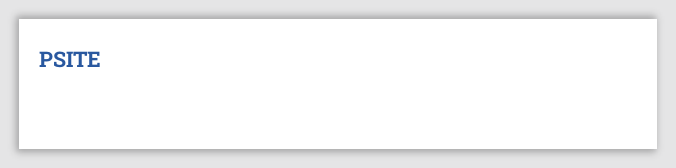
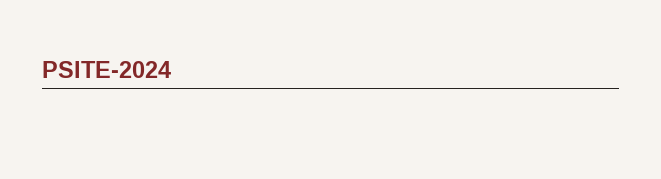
- PSITE
+ PSITE-2024

